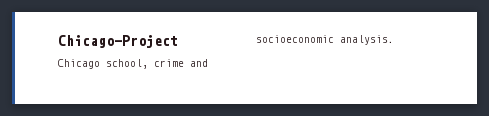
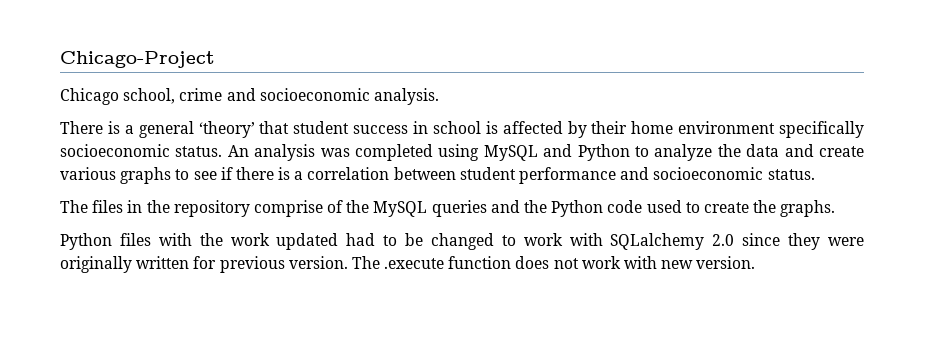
+ There is a general ‘theory’ that student success in school is affected by their home environment specifically socioeconomic status. An analysis was completed using MySQL and Python to analyze the data and create various graphs to see if there is a correlation between student performance and socioeconomic status.
+ The files in the repository comprise of the MySQL queries and the Python code used to create the graphs.
+ Python files with the work updated had to be changed to work with SQLalchemy 2.0 since they were originally written for previous version. The .execute function does not work with new version.

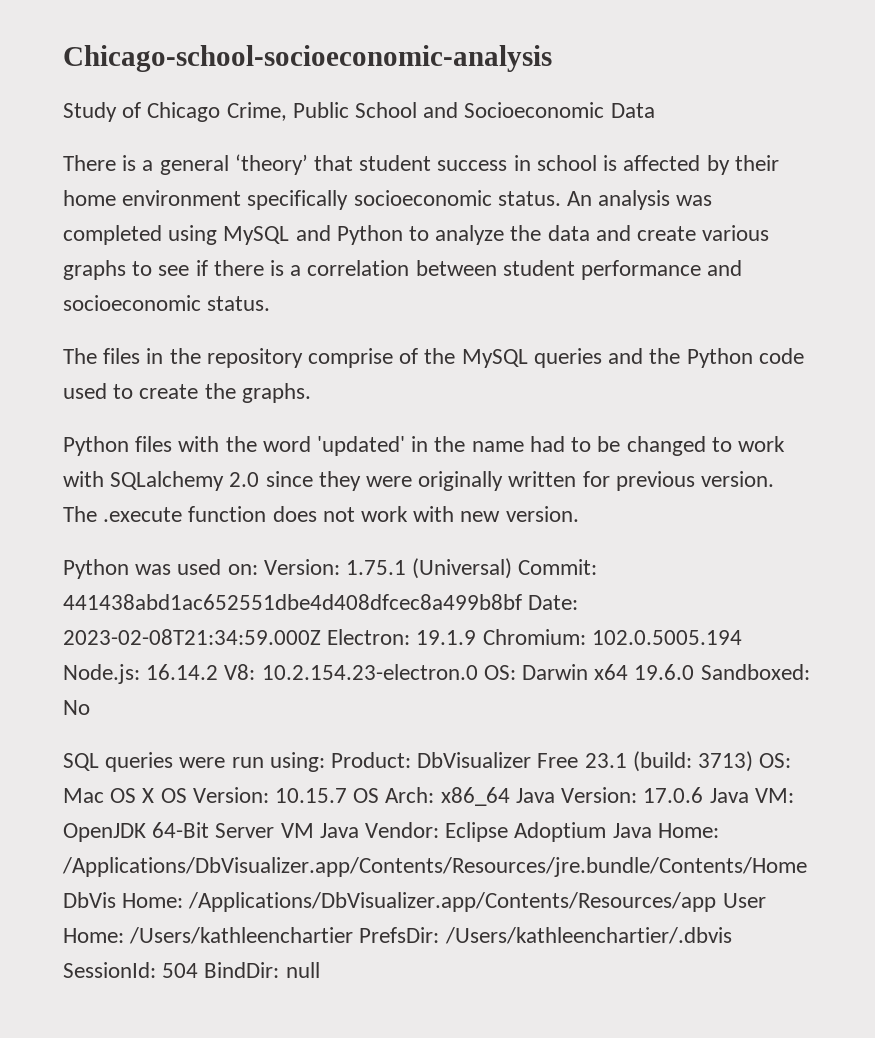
- Chicago-Project
- Chicago school, crime and socioeconomic analysis.
+ Chicago-school-socioeconomic-analysis
+ Study of Chicago Crime, Public School and Socioeconomic Data
- Python files with the work updated had to be changed to work with SQLalchemy 2.0 since they were originally written for previous version.
+ Python files with the word 'updated' in the name had to be changed to work with SQLalchemy 2.0 since they were originally written for previous version.
+ Python was used on: Version: 1.75.1 (Universal) Commit: 441438abd1ac652551dbe4d408dfcec8a499b8bf Date: 2023-02-08T21:34:59.000Z Electron: 19.1.9 Chromium: 102.0.5005.194 Node.js: 16.14.2 V8: 10.2.154.23-electron.0 OS: Darwin x64 19.6.0 Sandboxed: No
+ SQL queries were run using: Product: DbVisualizer Free 23.1 (build: 3713) OS: Mac OS X OS Version: 10.15.7 OS Arch: x86_64 Java Version: 17.0.6 Java VM: OpenJDK 64-Bit Server VM Java Vendor: Eclipse Adoptium Java Home: /Applications/DbVisualizer.app/Contents/Resources/jre.bundle/Contents/Home DbVis Home: /Applications/DbVisualizer.app/Contents/Resources/app User Home: /Users/kathleenchartier PrefsDir: /Users/kathleenchartier/.dbvis SessionId: 504 BindDir: null

